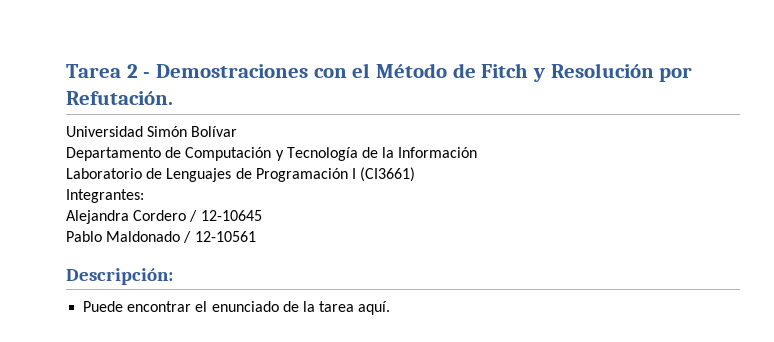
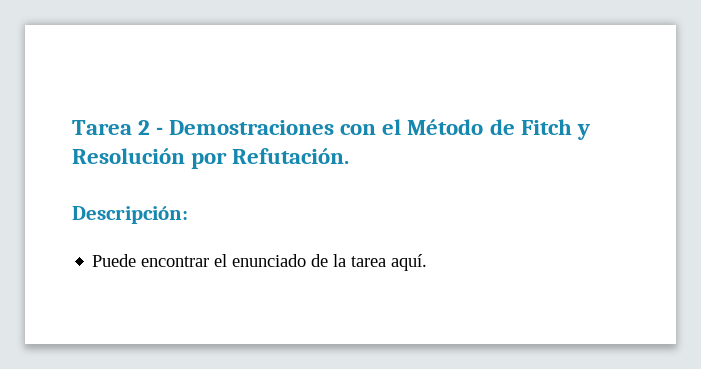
- Universidad Simón Bolívar
- Departamento de Computación y Tecnología de la Información
- Laboratorio de Lenguajes de Programación I (CI3661)
- Integrantes:
- Alejandra Cordero / 12-10645
- Pablo Maldonado / 12-10561

